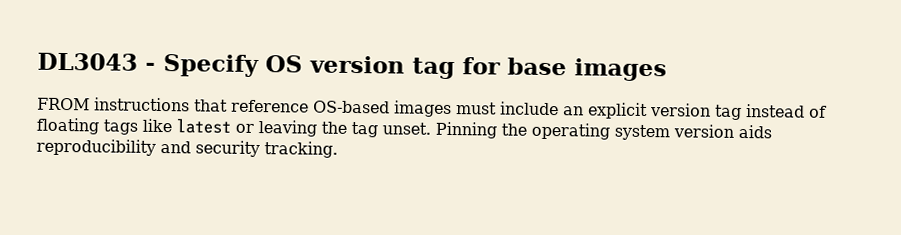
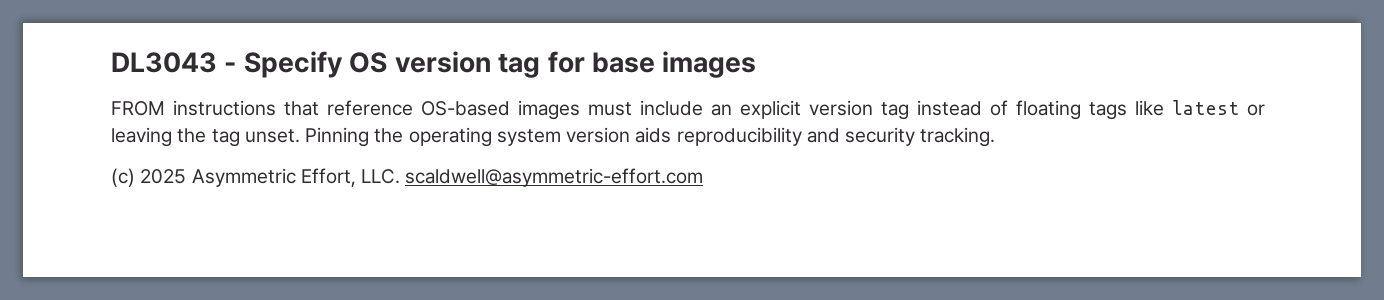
+ (c) 2025 Asymmetric Effort, LLC. scaldwell@asymmetric-effort.com

